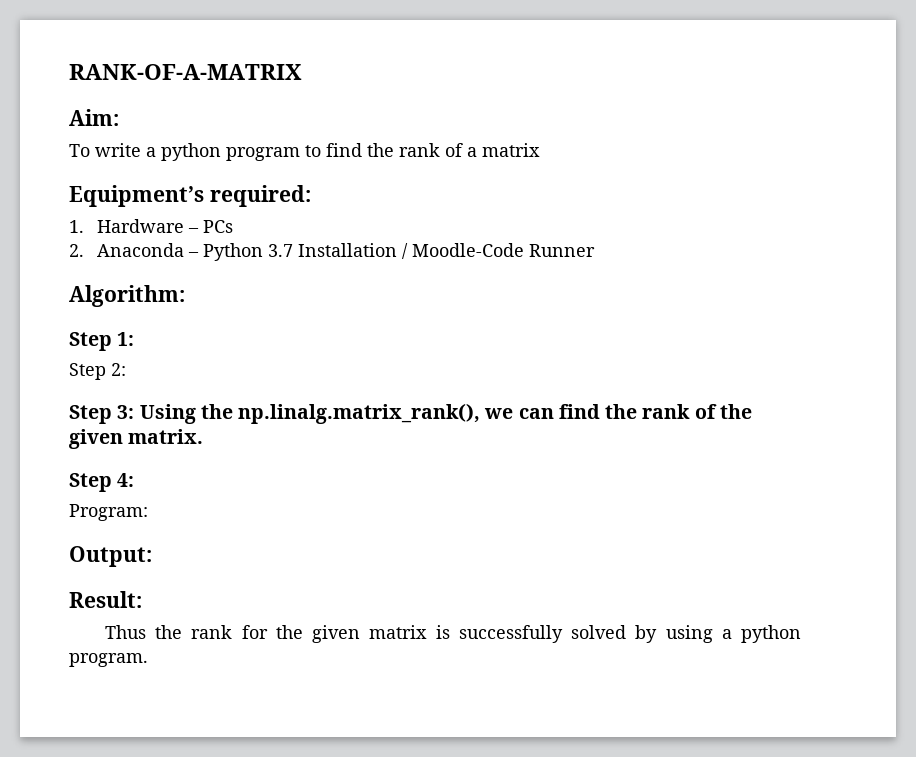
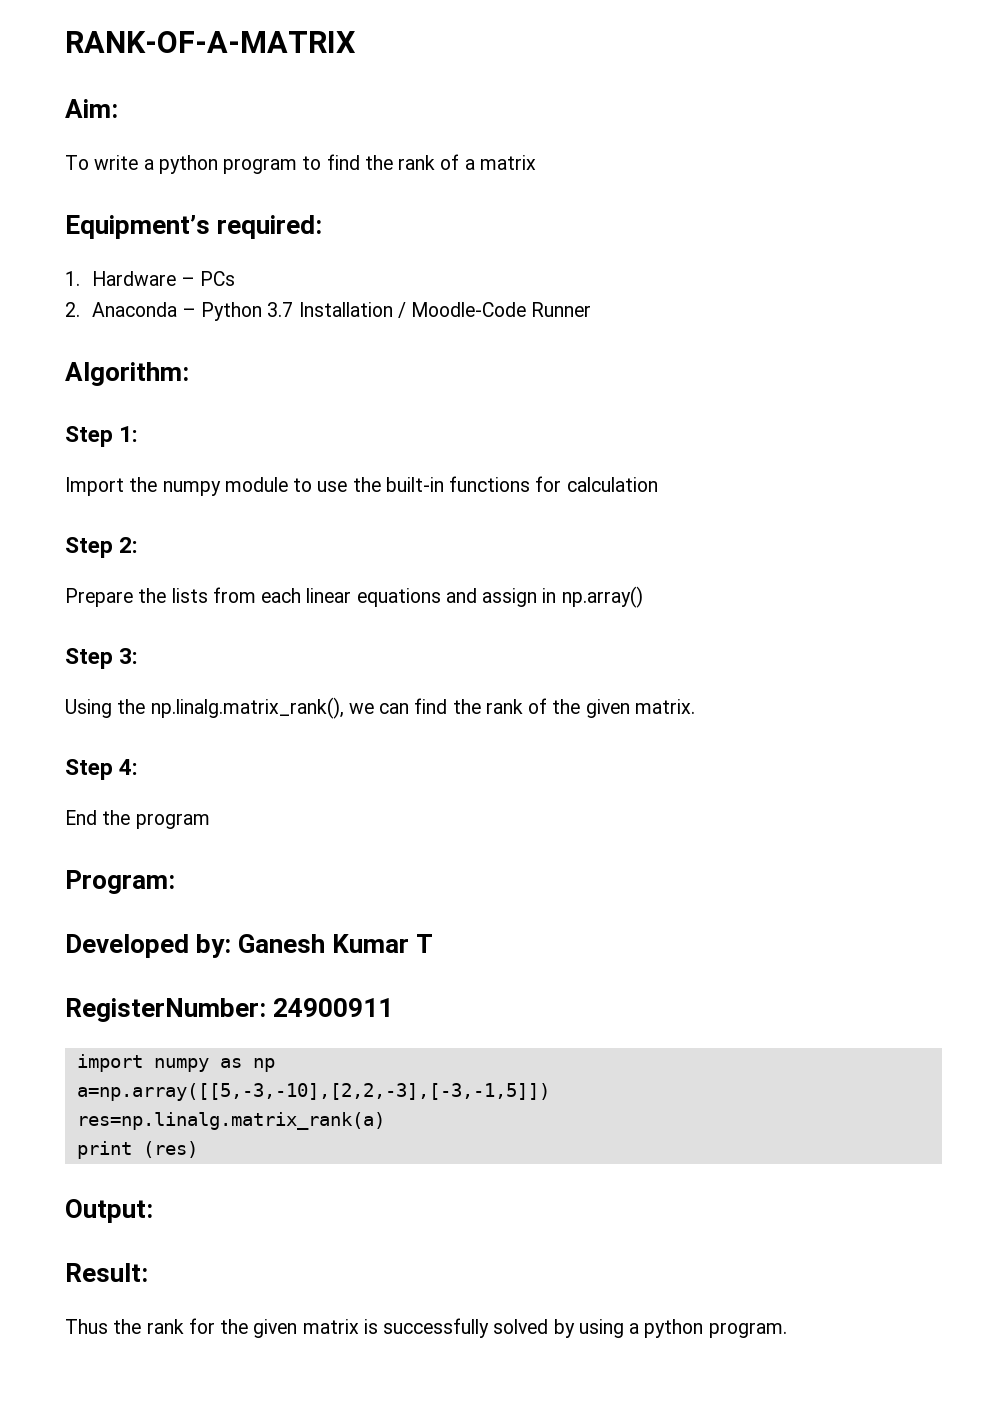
+ Import the numpy module to use the built-in functions for calculation
  Step 2:
+ Prepare the lists from each linear equations and assign in np.array()
- Step 3: Using the np.linalg.matrix_rank(), we can find the rank of the given matrix.
+ Step 3:
+ Using the np.linalg.matrix_rank(), we can find the rank of the given matrix.
+ End the program
  Program:
+ Developed by: Ganesh Kumar T
+ RegisterNumber: 24900911
+ import numpy as np
+ a=np.array([[5,-3,-10],[2,2,-3],[-3,-1,5]])
+ res=np.linalg.matrix_rank(a)
+ print (res)

